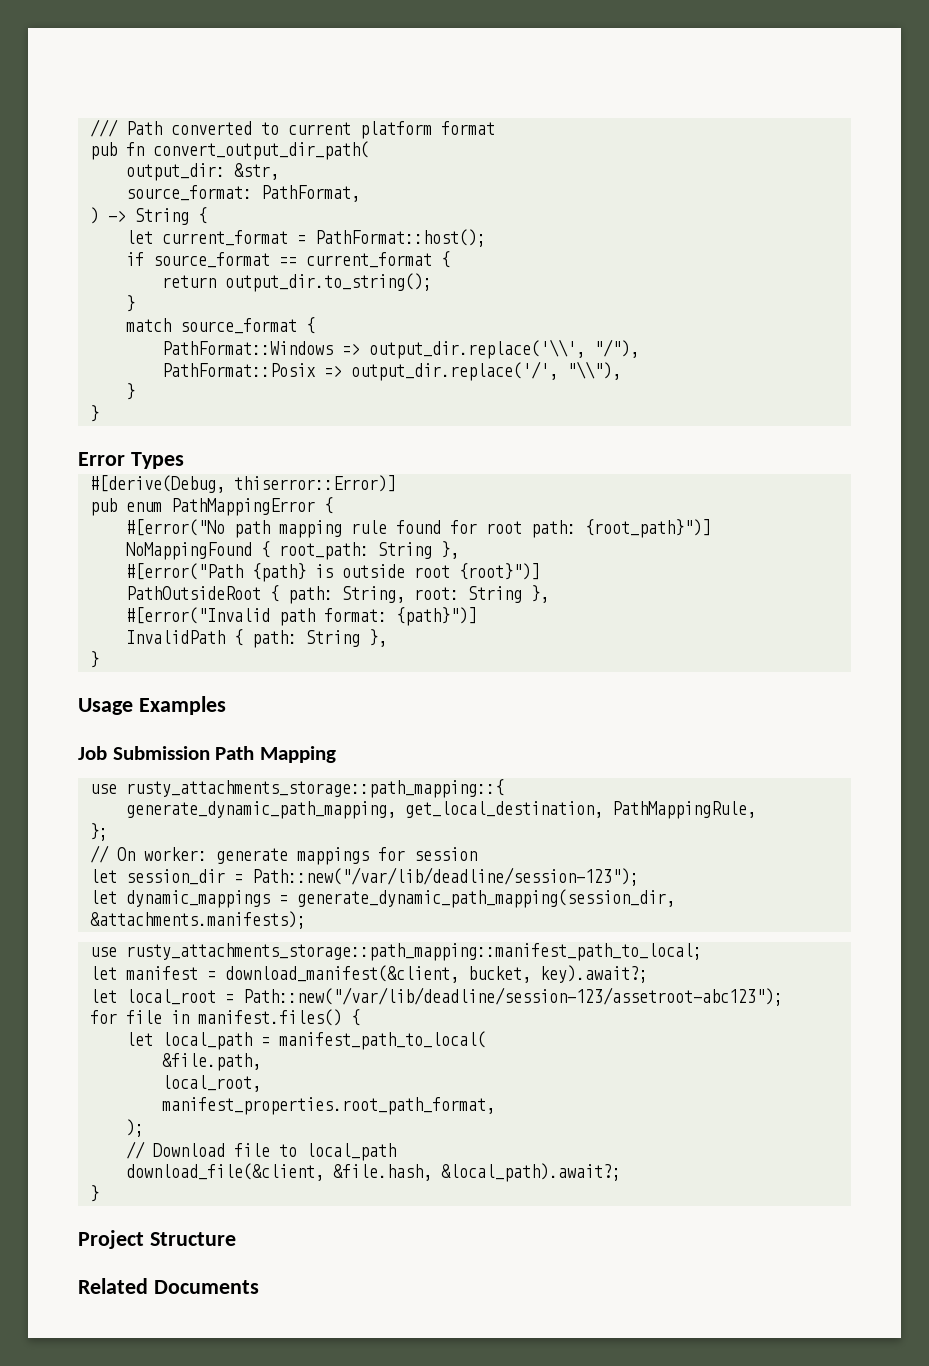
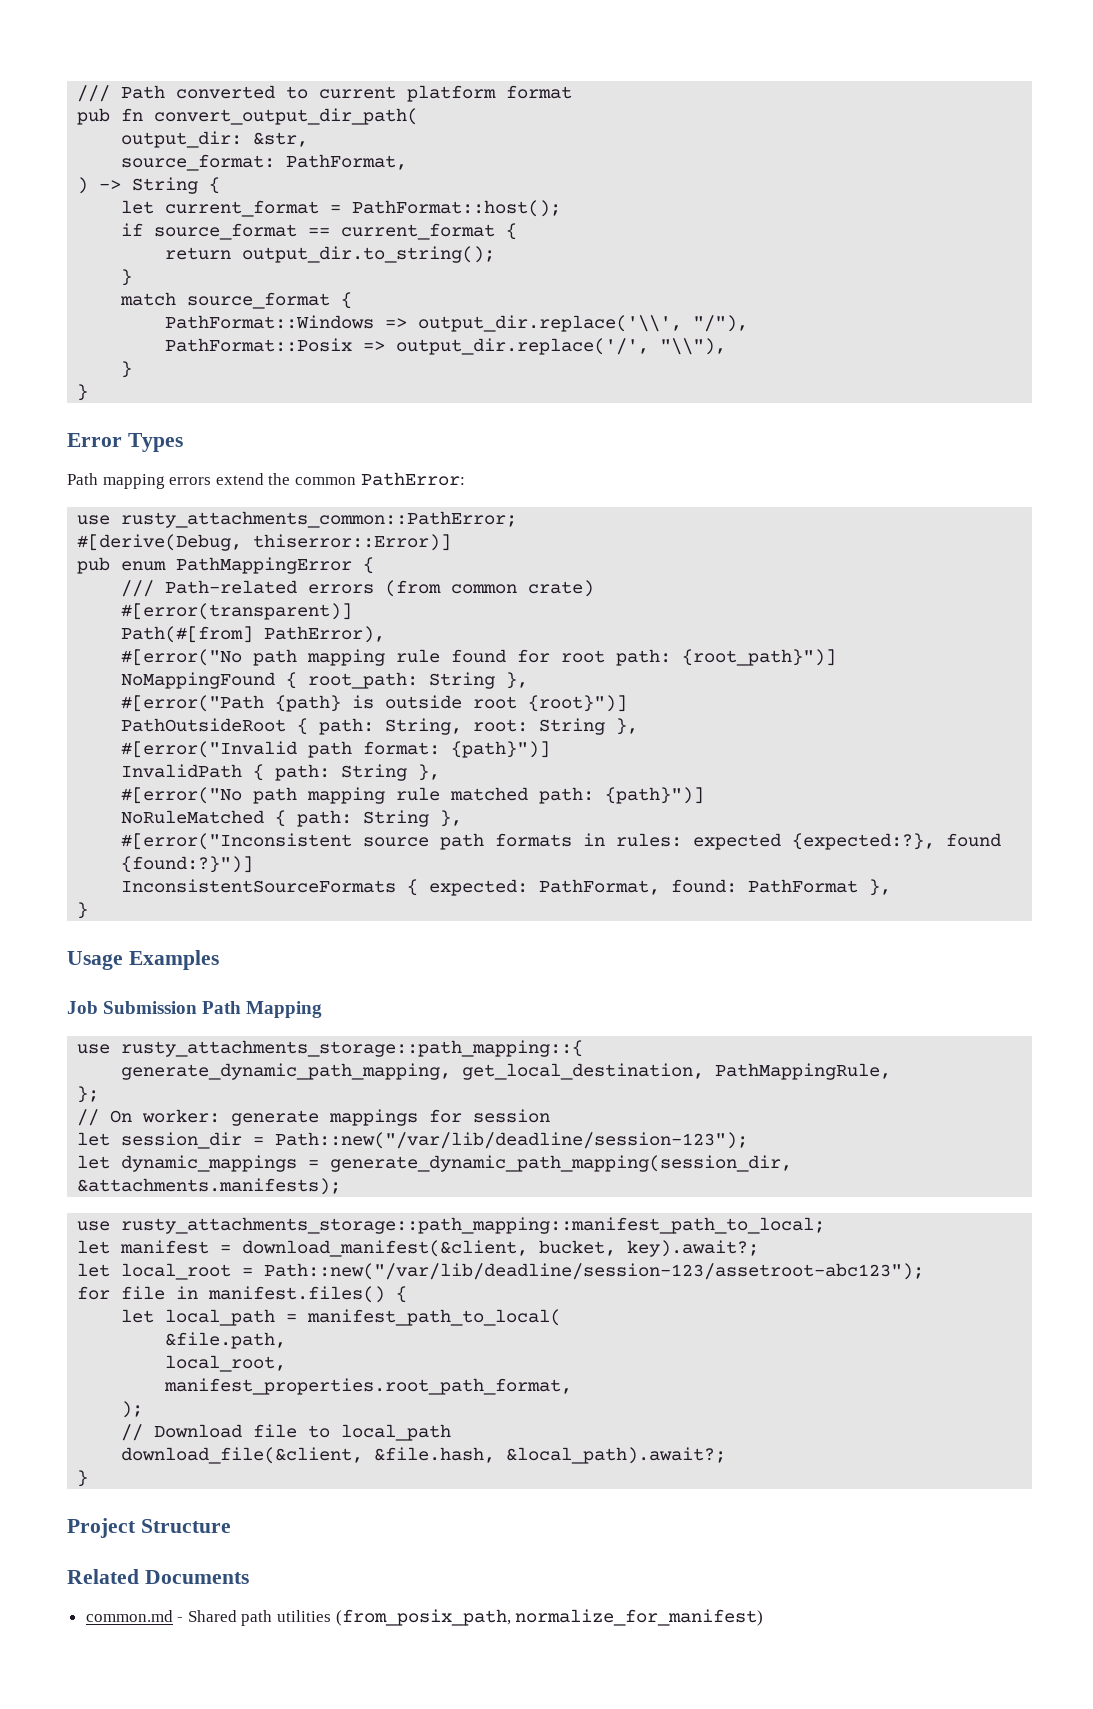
+ Path mapping errors extend the common PathError:
+ use rusty_attachments_common::PathError;
+ /// Path-related errors (from common crate)
+ #[error(transparent)]
+ Path(#[from] PathError),
+ #[error("No path mapping rule matched path: {path}")]
+ NoRuleMatched { path: String },
+ #[error("Inconsistent source path formats in rules: expected {expected:?}, found {found:?}")]
+ InconsistentSourceFormats { expected: PathFormat, found: PathFormat },
+ common.md - Shared path utilities (from_posix_path, normalize_for_manifest)

